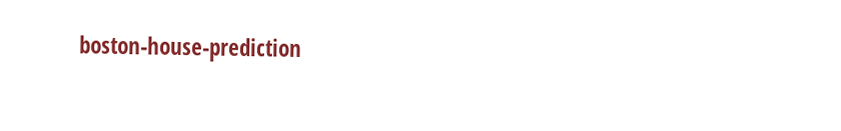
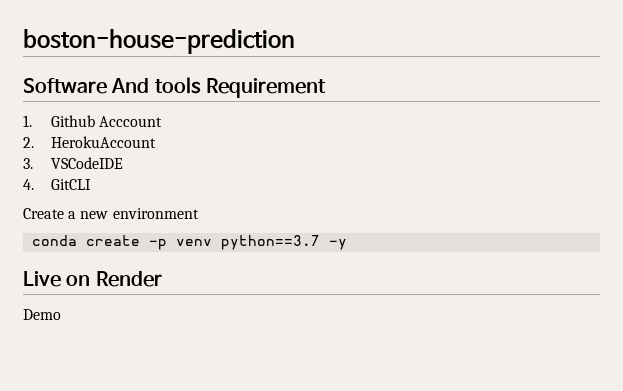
+ Software And tools Requirement
+ 1. Github Acccount
+ 2. HerokuAccount
+ 3. VSCodeIDE
+ 4. GitCLI
+ Create a new environment
+ conda create -p venv python==3.7 -y
+ Live on Render
+ Demo

